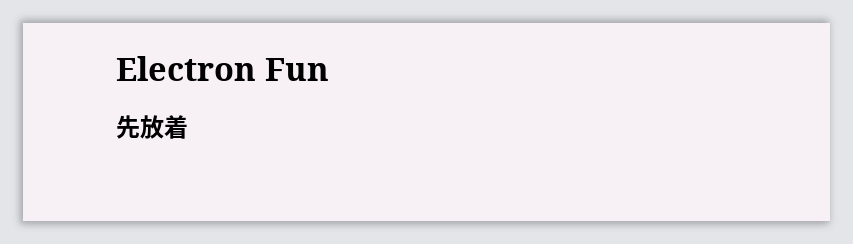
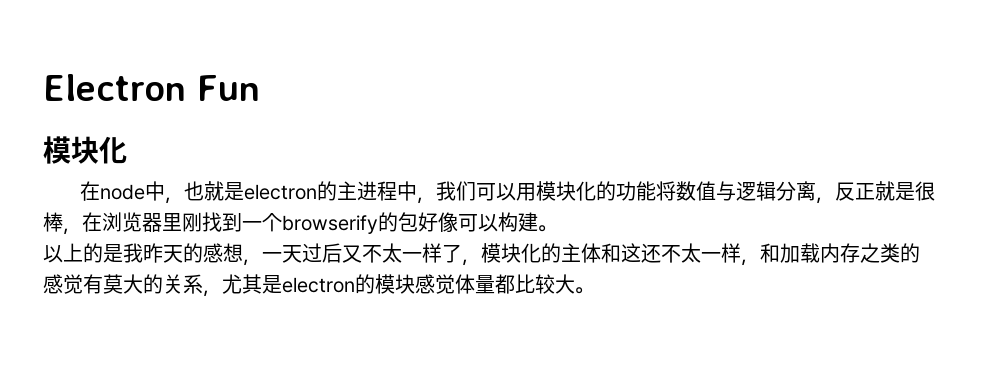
  Electron Fun
- 先放着
+ 模块化
+ 在node中，也就是electron的主进程中，我们可以用模块化的功能将数值与逻辑分离，反正就是很棒，在浏览器里刚找到一个browserify的包好像可以构建。
+ 以上的是我昨天的感想，一天过后又不太一样了，模块化的主体和这还不太一样，和加载内存之类的感觉有莫大的关系，尤其是electron的模块感觉体量都比较大。

